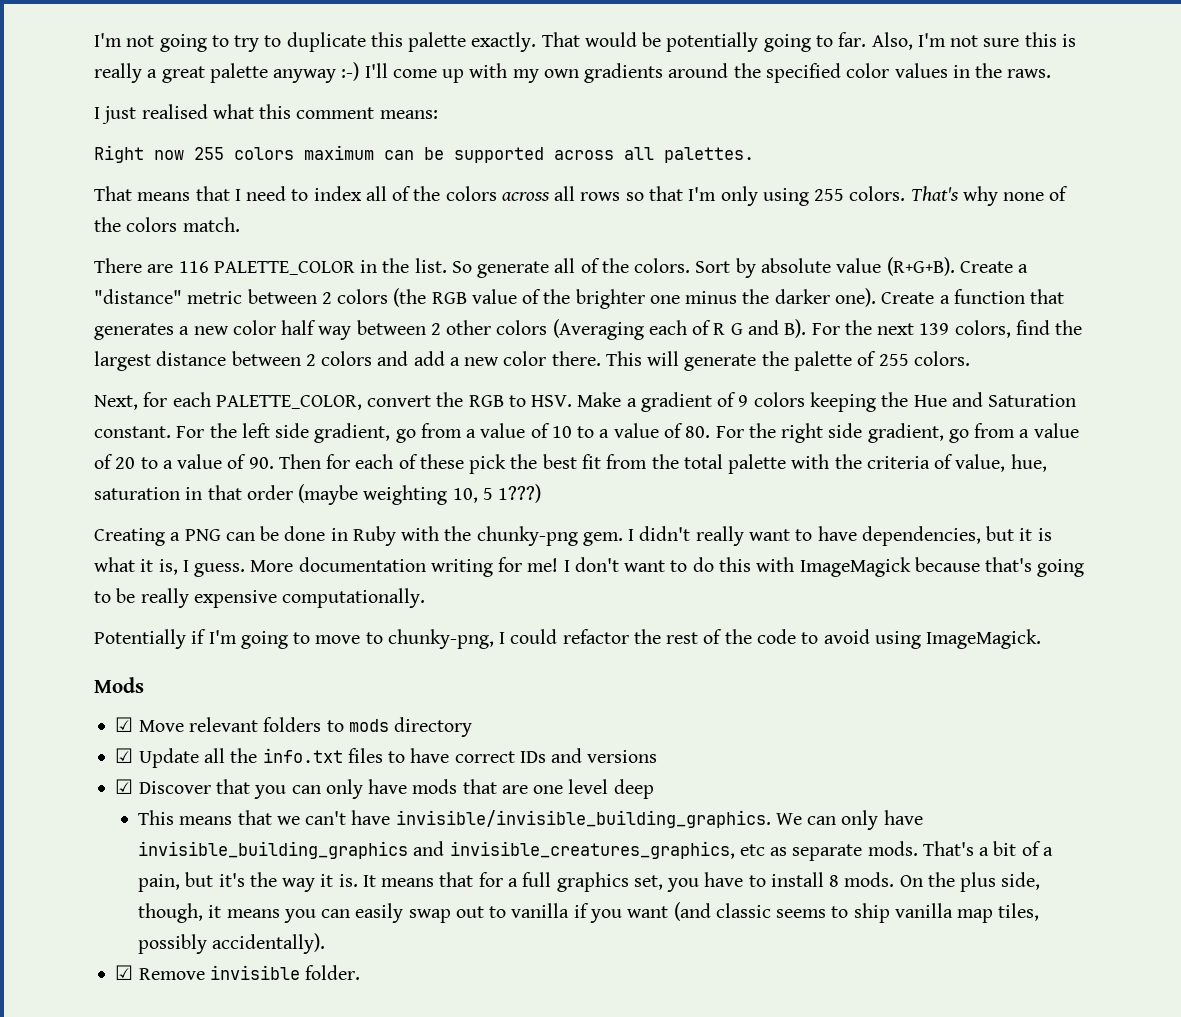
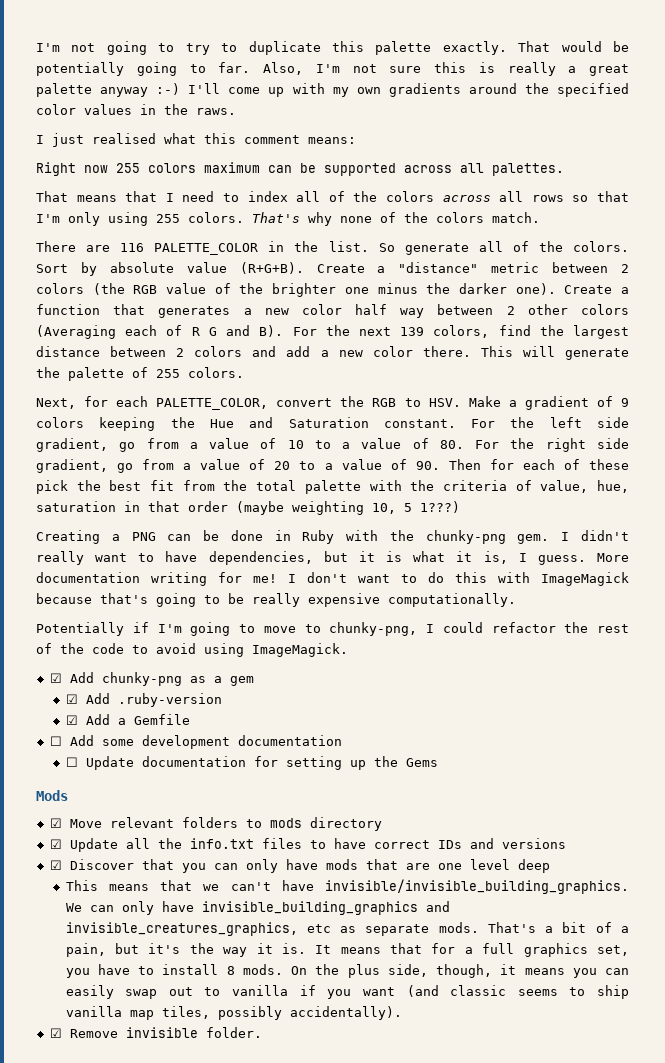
+ ☑ Add chunky-png as a gem
+ ☑ Add .ruby-version
+ ☑ Add a Gemfile
+ ☐ Add some development documentation
+ ☐ Update documentation for setting up the Gems

